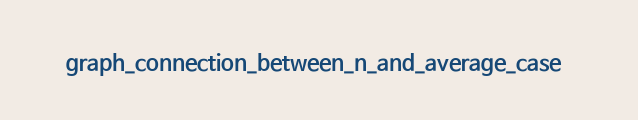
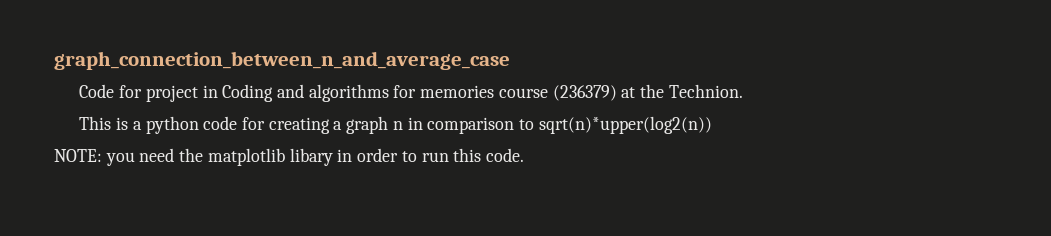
+ Code for project in Coding and algorithms for memories course (236379) at the Technion.
+ This is a python code for creating a graph n in comparison to sqrt(n)*upper(log2(n))
+ NOTE: you need the matplotlib libary in order to run this code.

